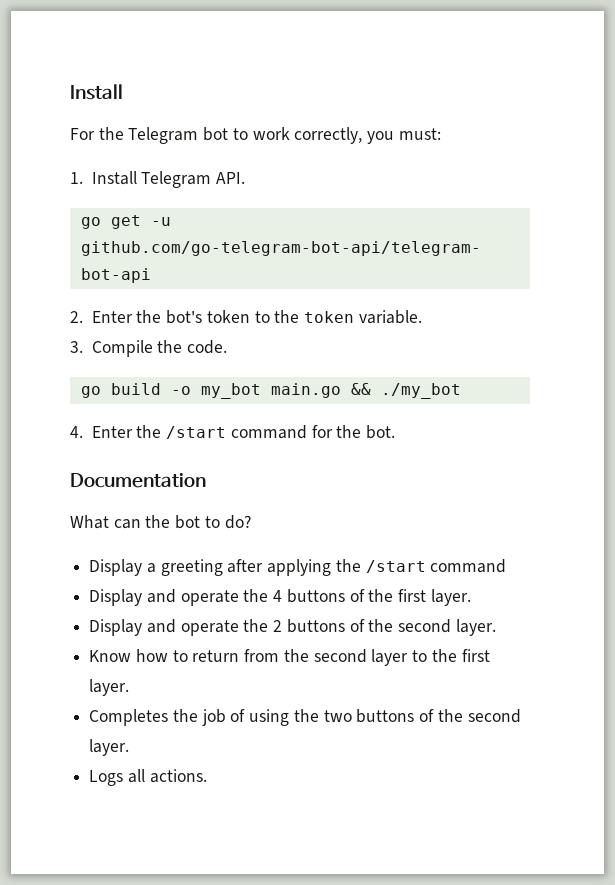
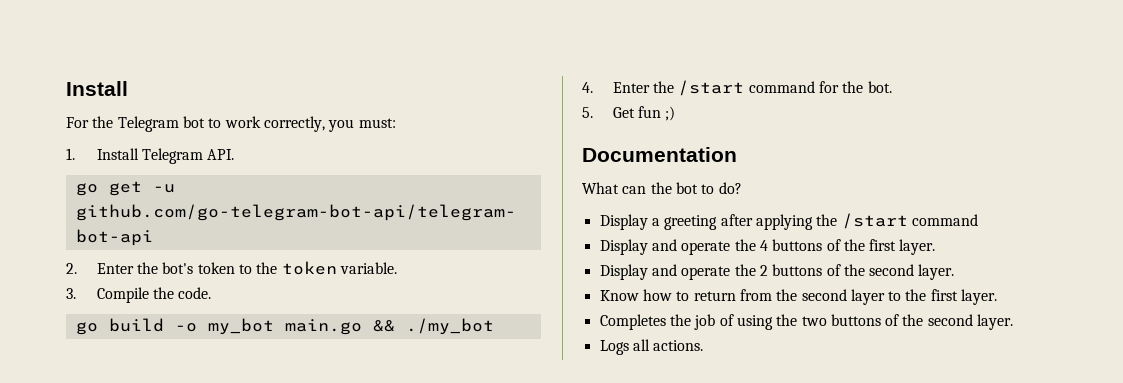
+ 5. Get fun ;)

